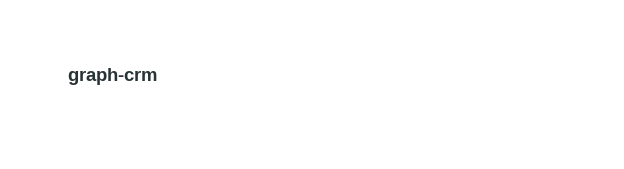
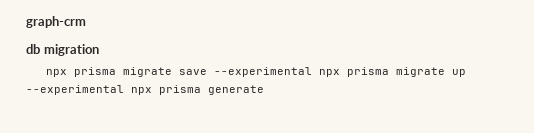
+ db migration
+ npx prisma migrate save --experimental npx prisma migrate up --experimental npx prisma generate

